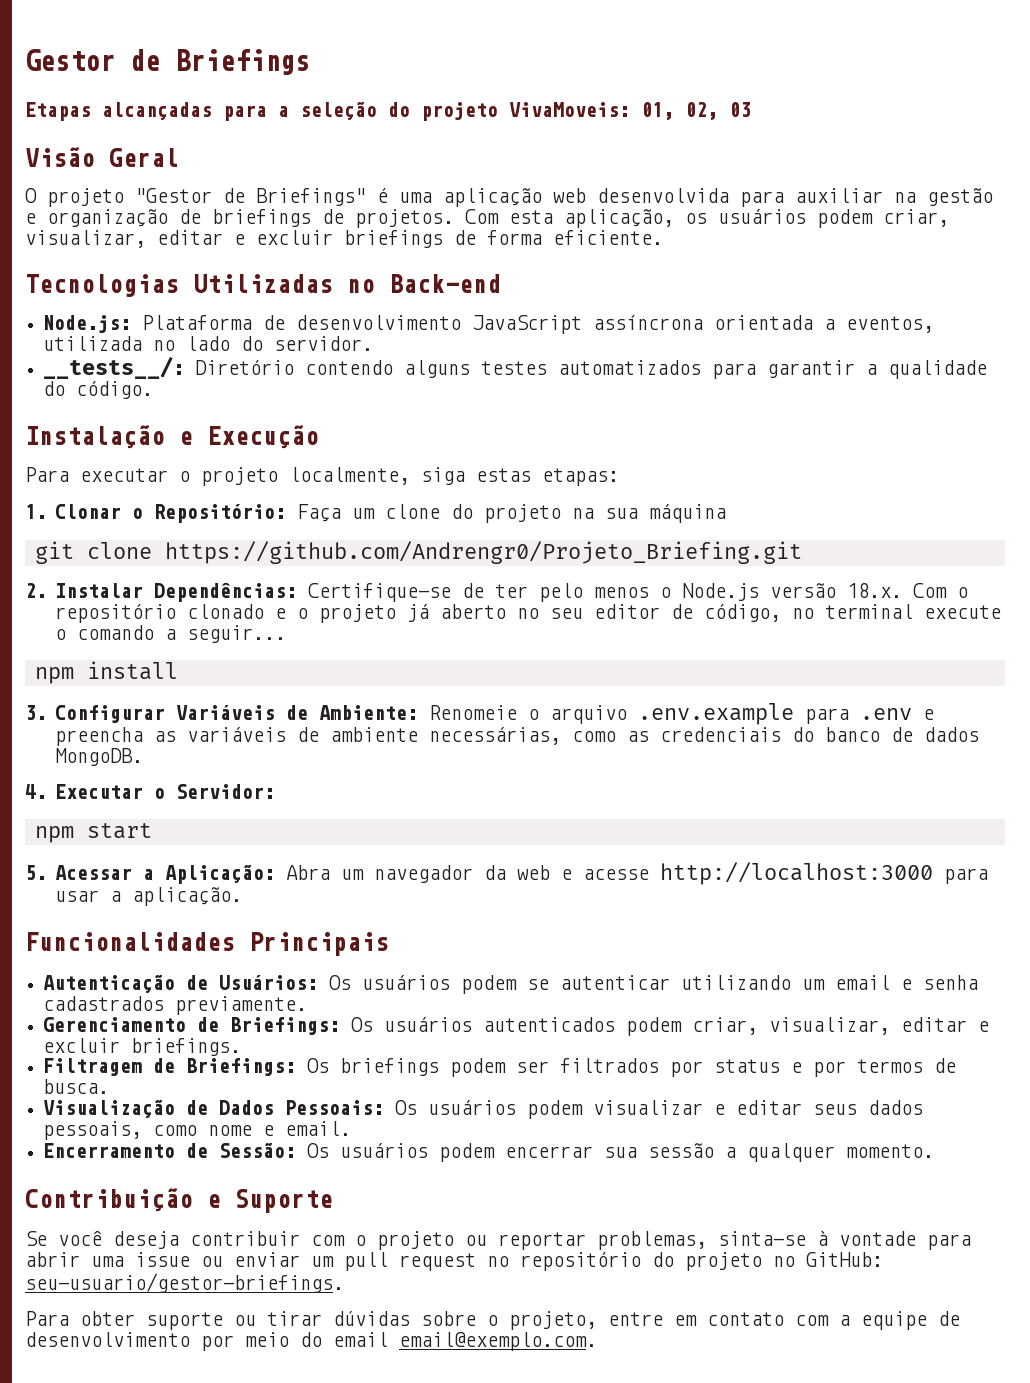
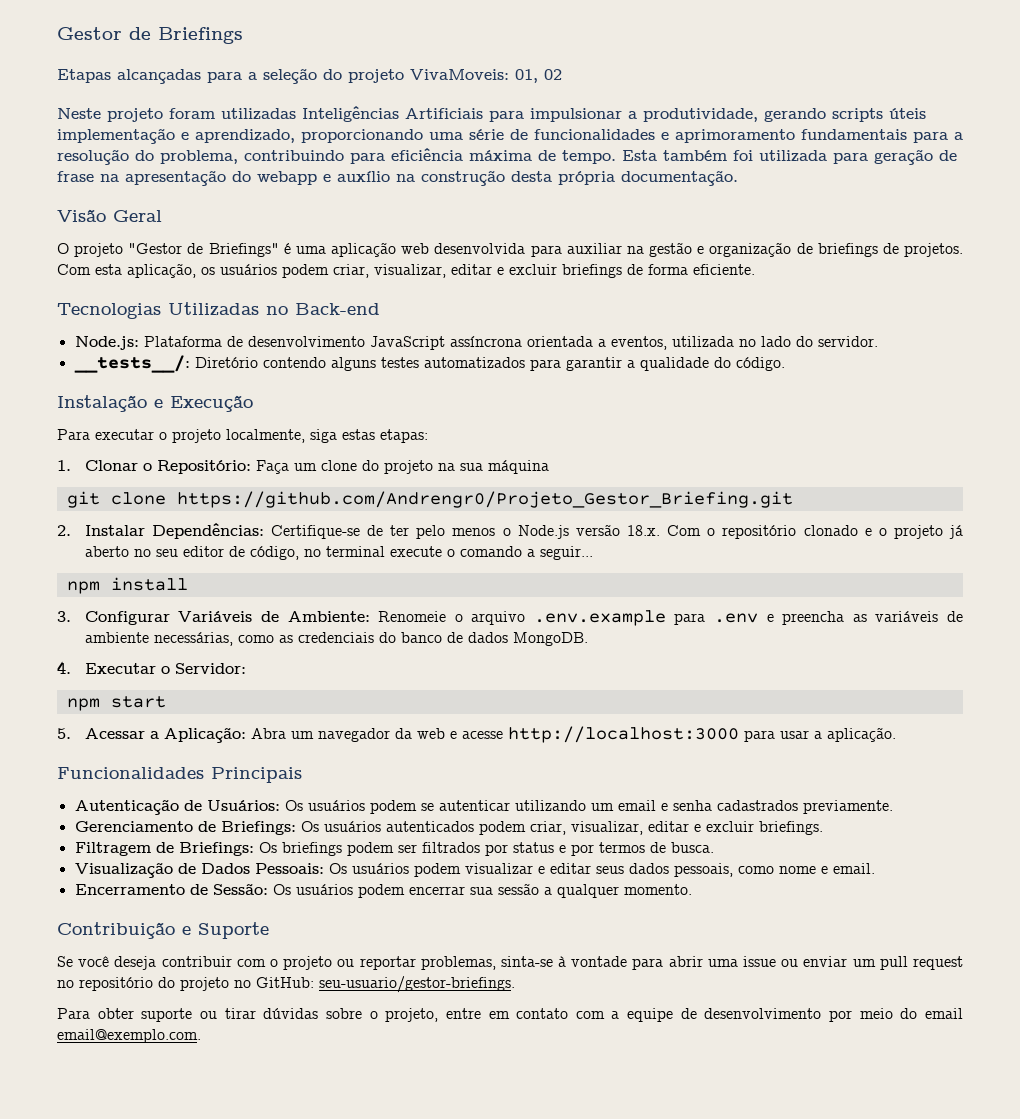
- Etapas alcançadas para a seleção do projeto VivaMoveis: 01, 02, 03
+ Etapas alcançadas para a seleção do projeto VivaMoveis: 01, 02
+ Neste projeto foram utilizadas Inteligências Artificiais para impulsionar a produtividade, gerando scripts úteis implementação e aprendizado, proporcionando uma série de funcionalidades e aprimoramento fundamentais para a resolução do problema, contribuindo para eficiência máxima de tempo. Esta também foi utilizada para geração de frase na apresentação do webapp e auxílio na construção desta própria documentação.
- git clone https://github.com/Andrengr0/Projeto_Briefing.git
+ git clone https://github.com/Andrengr0/Projeto_Gestor_Briefing.git

